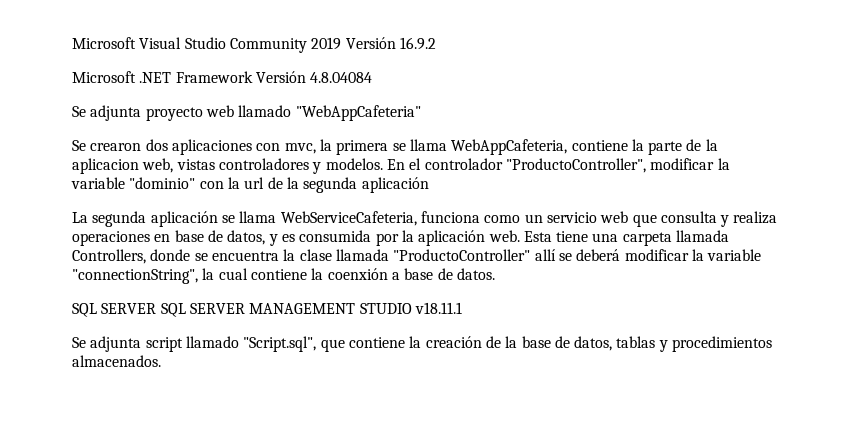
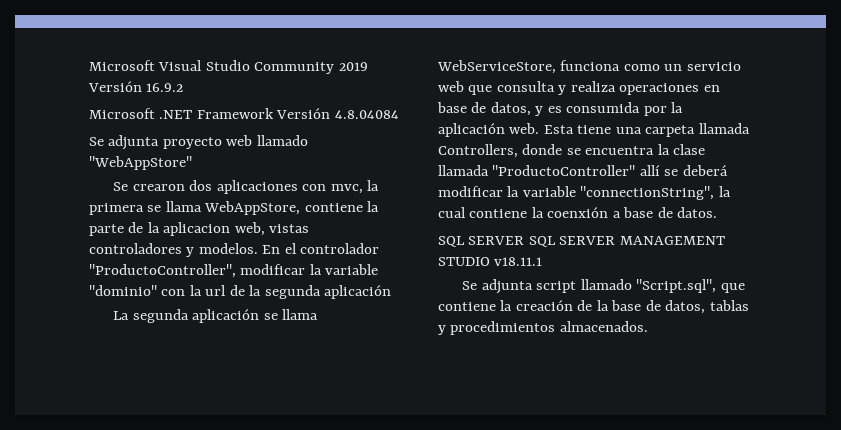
- Se adjunta proyecto web llamado "WebAppCafeteria"
+ Se adjunta proyecto web llamado "WebAppStore"
- Se crearon dos aplicaciones con mvc, la primera se llama WebAppCafeteria, contiene la parte de la aplicacion web, vistas controladores y modelos.
+ Se crearon dos aplicaciones con mvc, la primera se llama WebAppStore, contiene la parte de la aplicacion web, vistas controladores y modelos.
- La segunda aplicación se llama WebServiceCafeteria, funciona como un servicio web que consulta y realiza operaciones en base de datos, y es consumida por la aplicación web.
+ La segunda aplicación se llama WebServiceStore, funciona como un servicio web que consulta y realiza operaciones en base de datos, y es consumida por la aplicación web.

